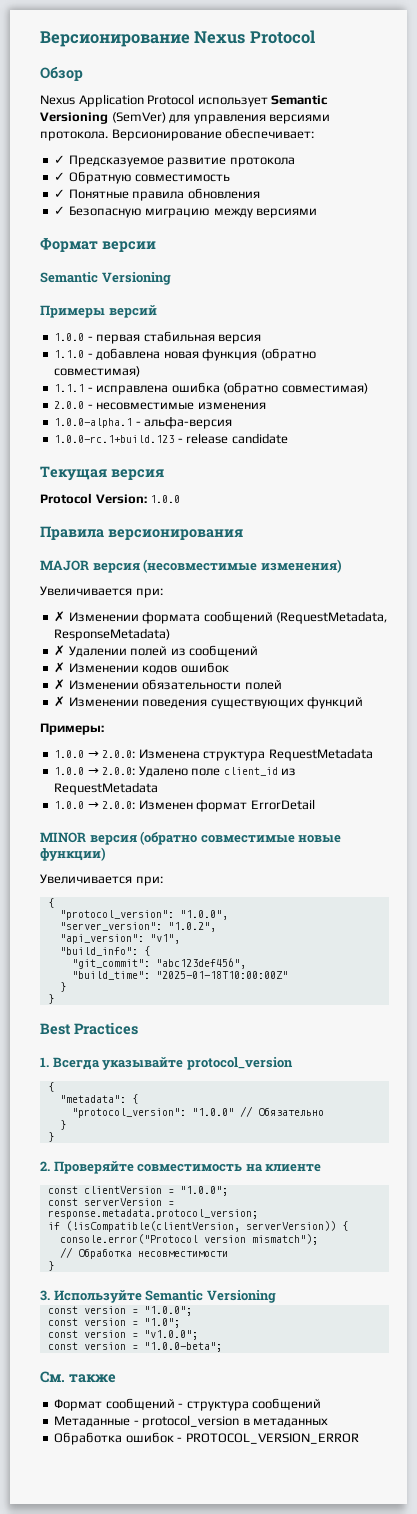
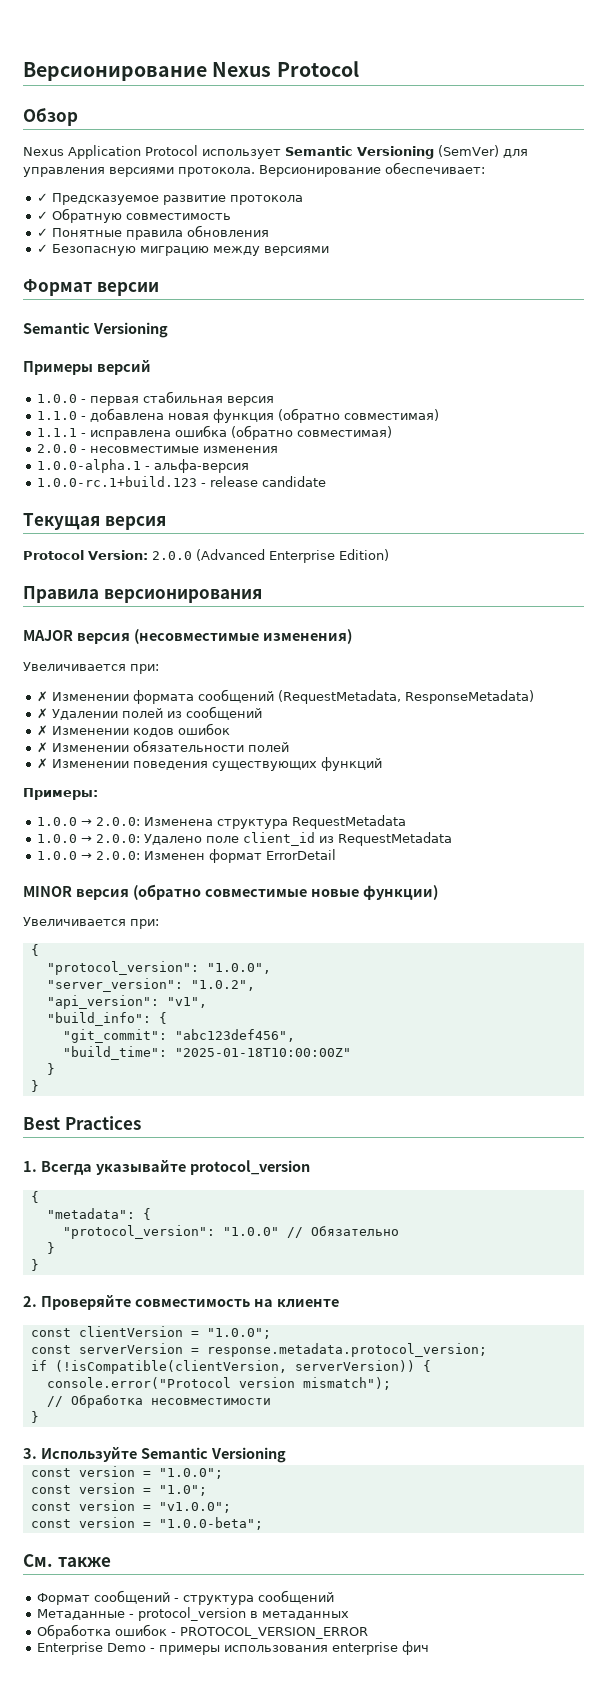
- Protocol Version: 1.0.0
+ Protocol Version: 2.0.0 (Advanced Enterprise Edition)
+ Enterprise Demo - примеры использования enterprise фич

